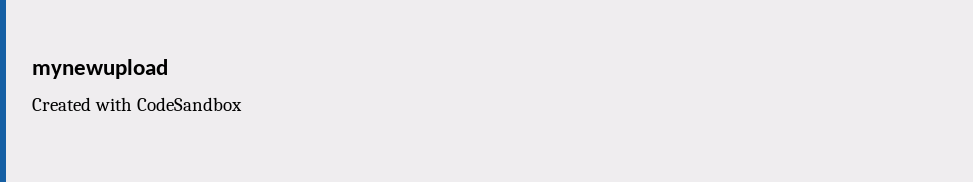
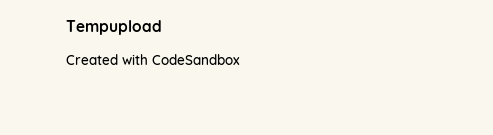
- mynewupload
+ Tempupload

